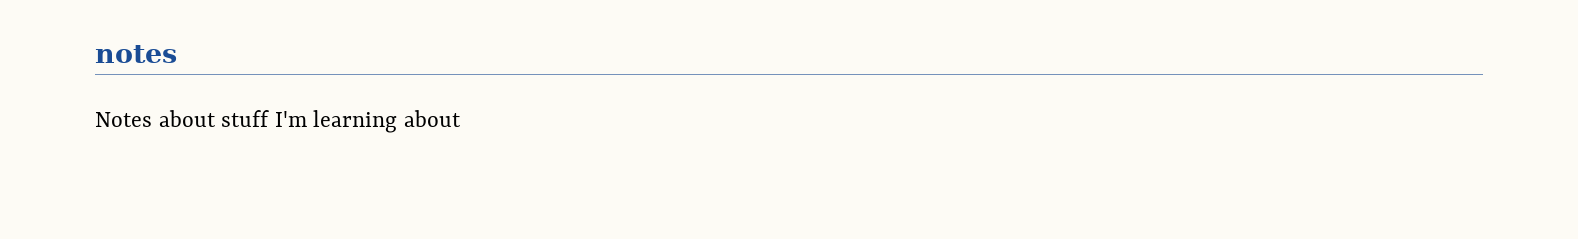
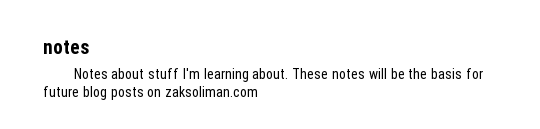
- Notes about stuff I'm learning about
+ Notes about stuff I'm learning about. These notes will be the basis for future blog posts on zaksoliman.com

